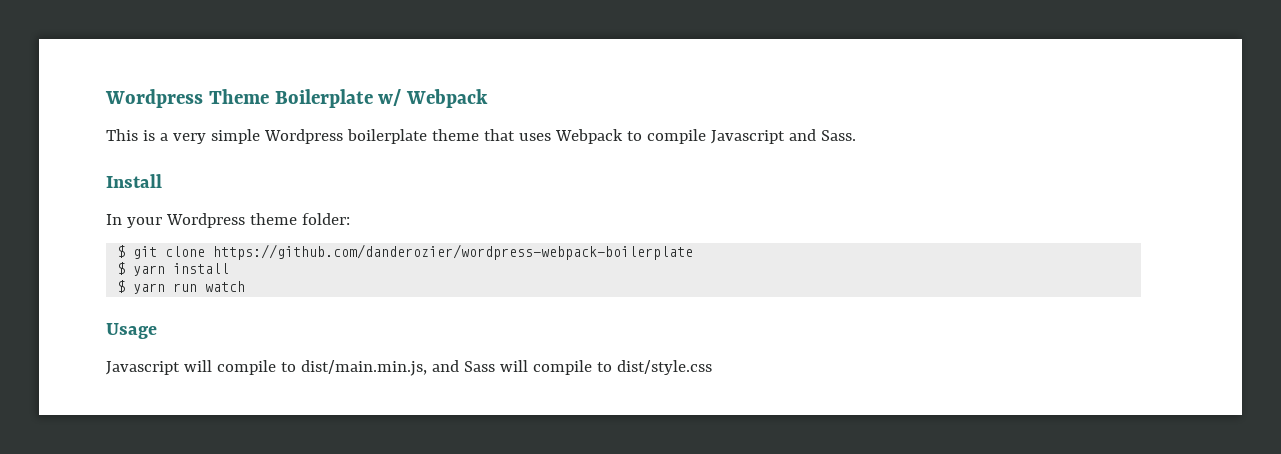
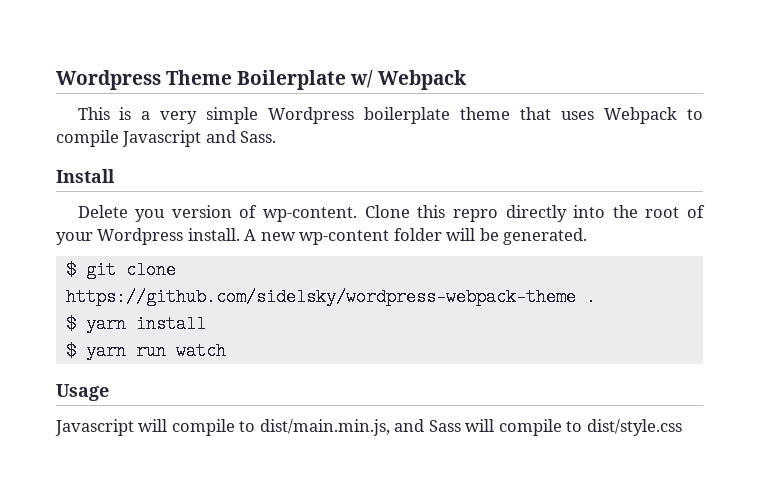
- In your Wordpress theme folder:
+ Delete you version of wp-content. Clone this repro directly into the root of your Wordpress install. A new wp-content folder will be generated.
- $ git clone https://github.com/danderozier/wordpress-webpack-boilerplate
+ $ git clone https://github.com/sidelsky/wordpress-webpack-theme .

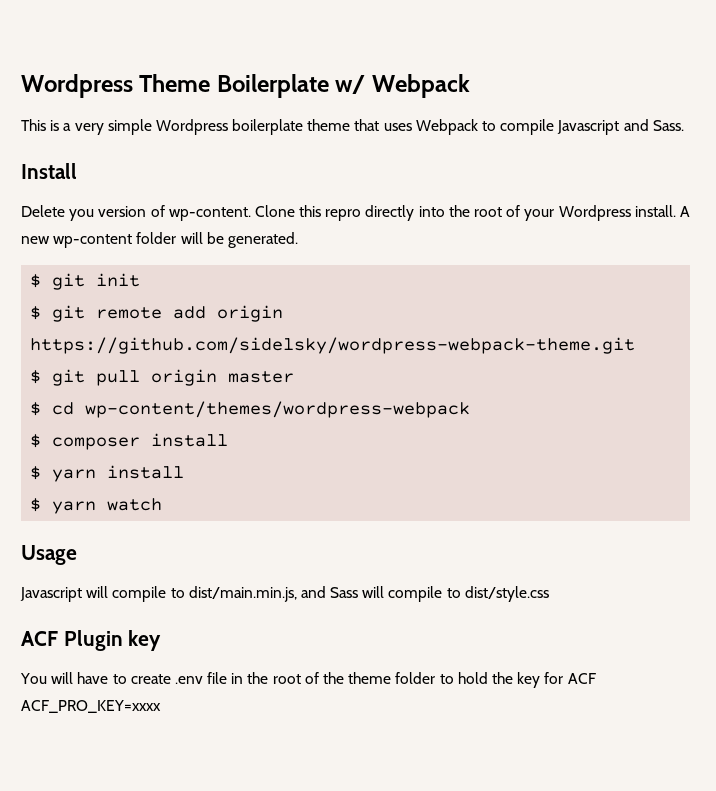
- $ git clone https://github.com/sidelsky/wordpress-webpack-theme .
+ $ git init
+ $ git remote add origin https://github.com/sidelsky/wordpress-webpack-theme.git
+ $ git pull origin master
+ $ cd wp-content/themes/wordpress-webpack
+ $ composer install
- $ yarn run watch
+ $ yarn watch
+ ACF Plugin key
+ You will have to create .env file in the root of the theme folder to hold the key for ACF ACF_PRO_KEY=xxxx

